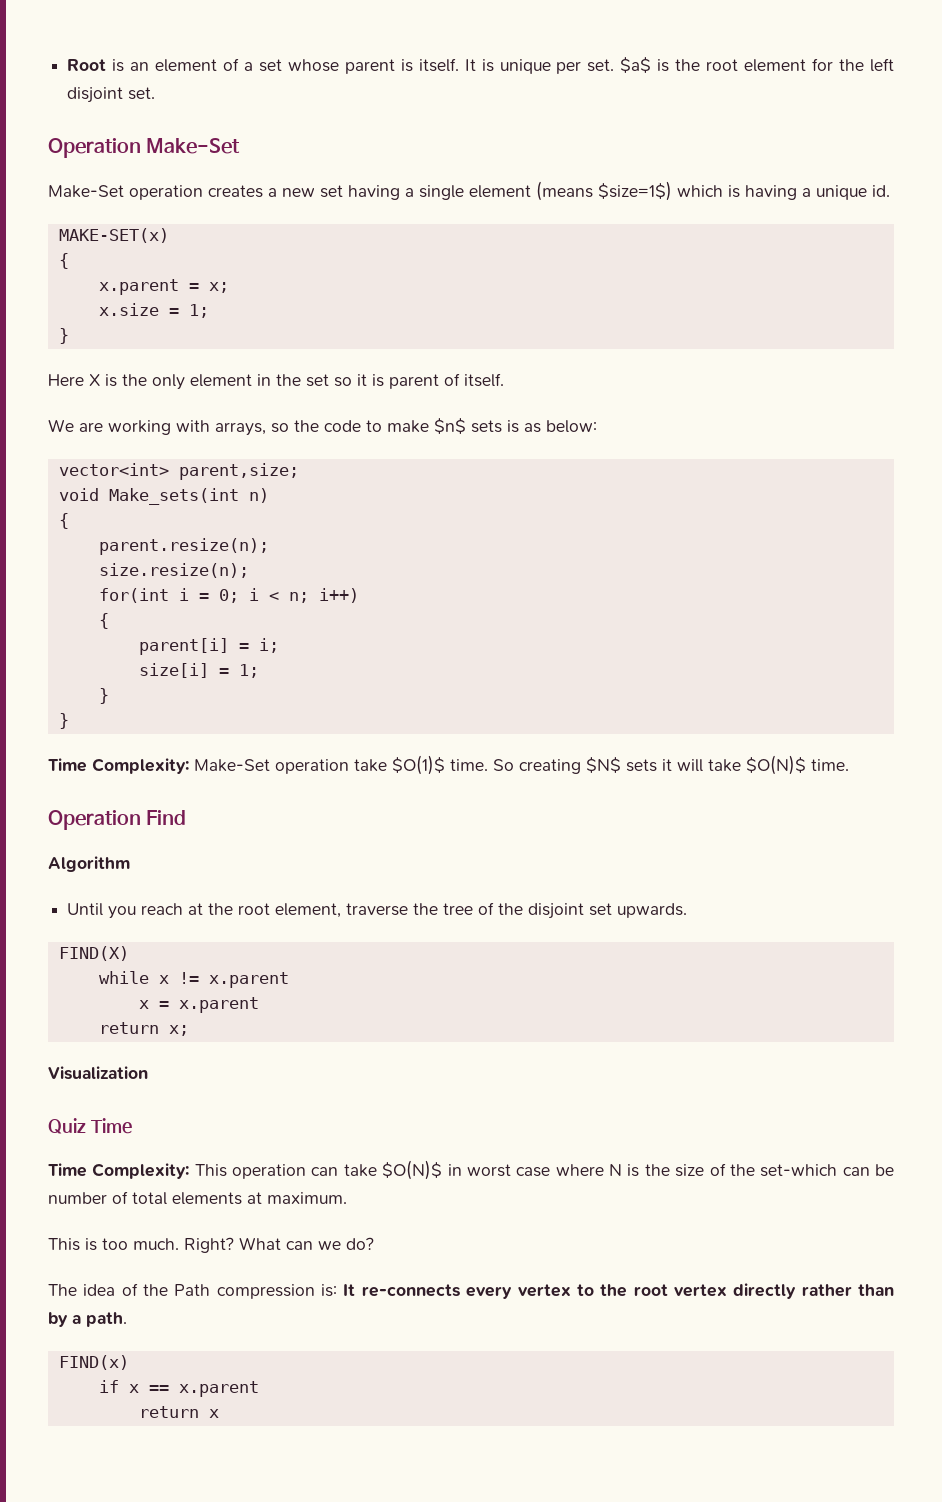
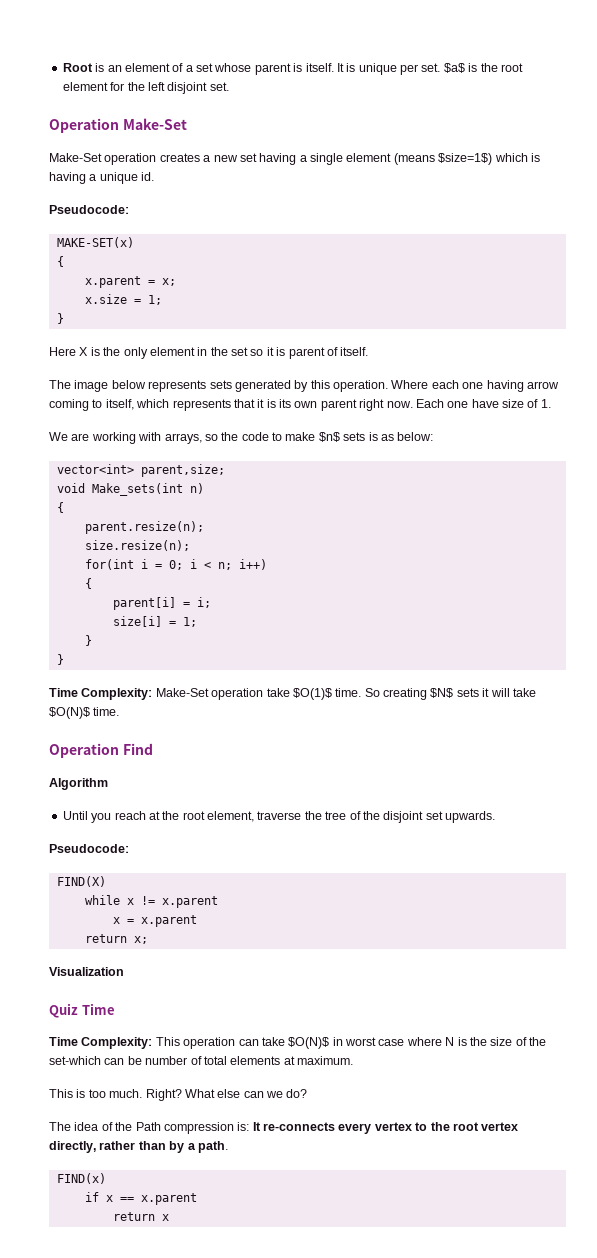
  Make-Set operation creates a new set having a single element (means $size=1$) which is having a unique id.
+ Pseudocode:
+ The image below represents sets generated by this operation. Where each one having arrow coming to itself, which represents that it is its own parent right now. Each one have size of 1.
  Until you reach at the root element, traverse the tree of the disjoint set upwards.
+ Pseudocode:
- What can we do?
+ What else can we do?
- The idea of the Path compression is: It re-connects every vertex to the root vertex directly rather than by a path.
+ The idea of the Path compression is: It re-connects every vertex to the root vertex directly, rather than by a path.

